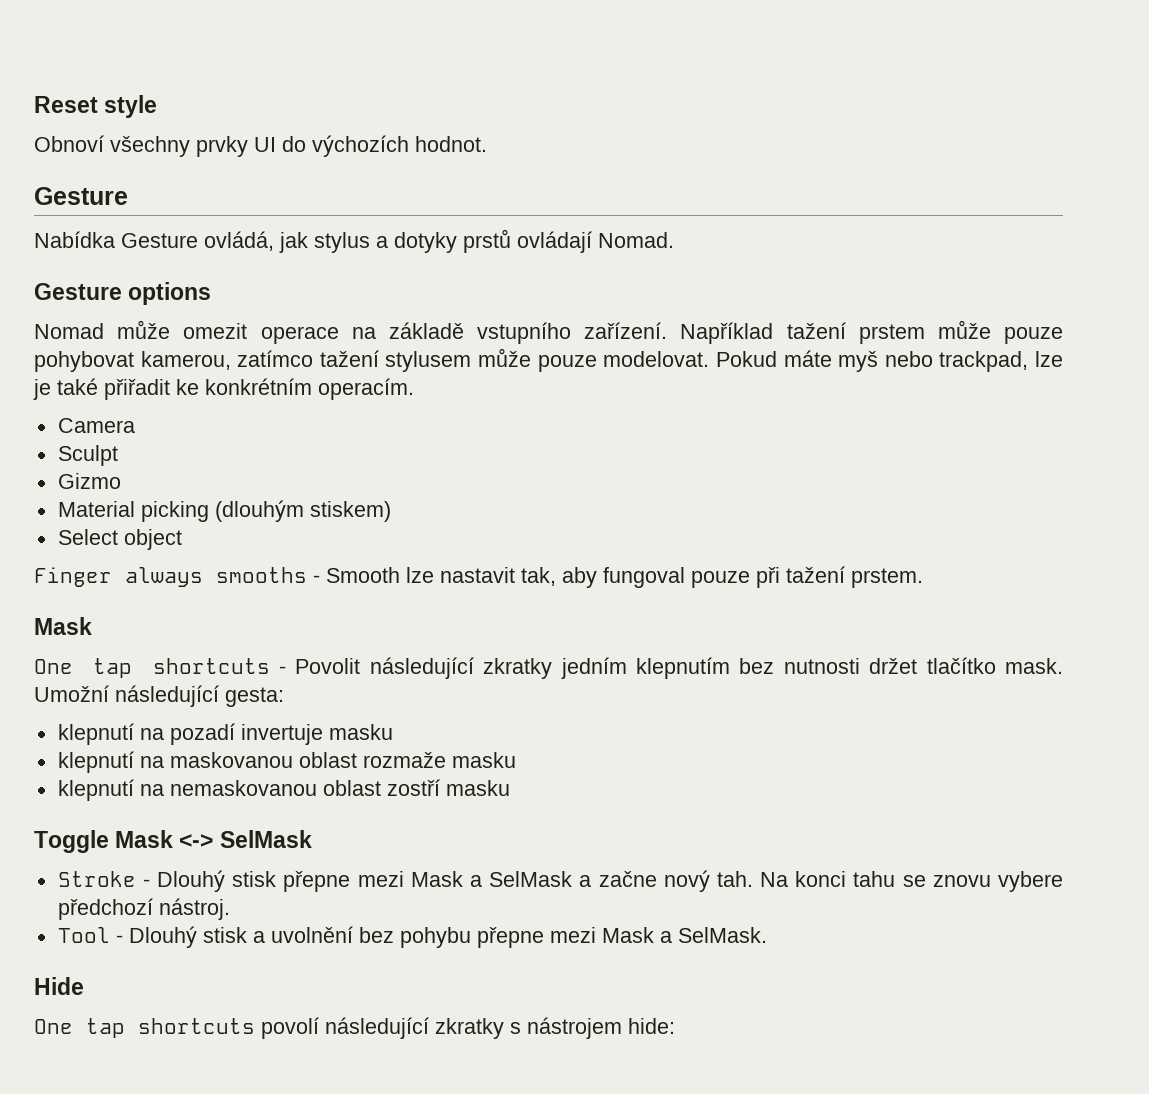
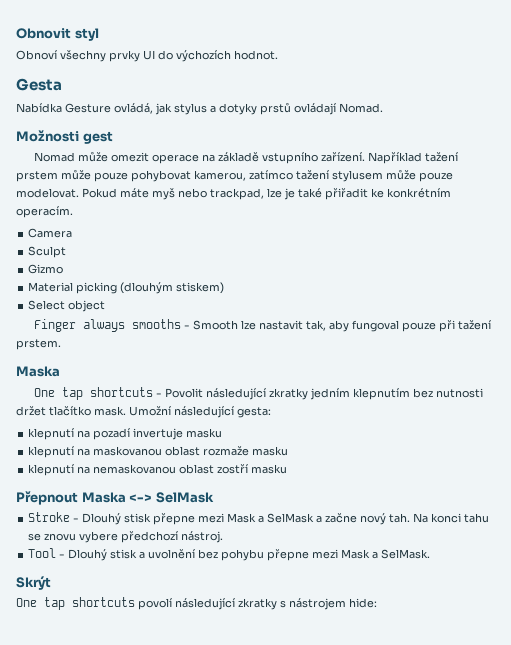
- Reset style
+ Obnovit styl
  Obnoví všechny prvky UI do výchozích hodnot.
- Gesture
+ Gesta
- Gesture options
+ Možnosti gest
  Finger always smooths - Smooth lze nastavit tak, aby fungoval pouze při tažení prstem.
- Mask
+ Maska
- Toggle Mask <-> SelMask
+ Přepnout Maska <-> SelMask
- Hide
+ Skrýt

